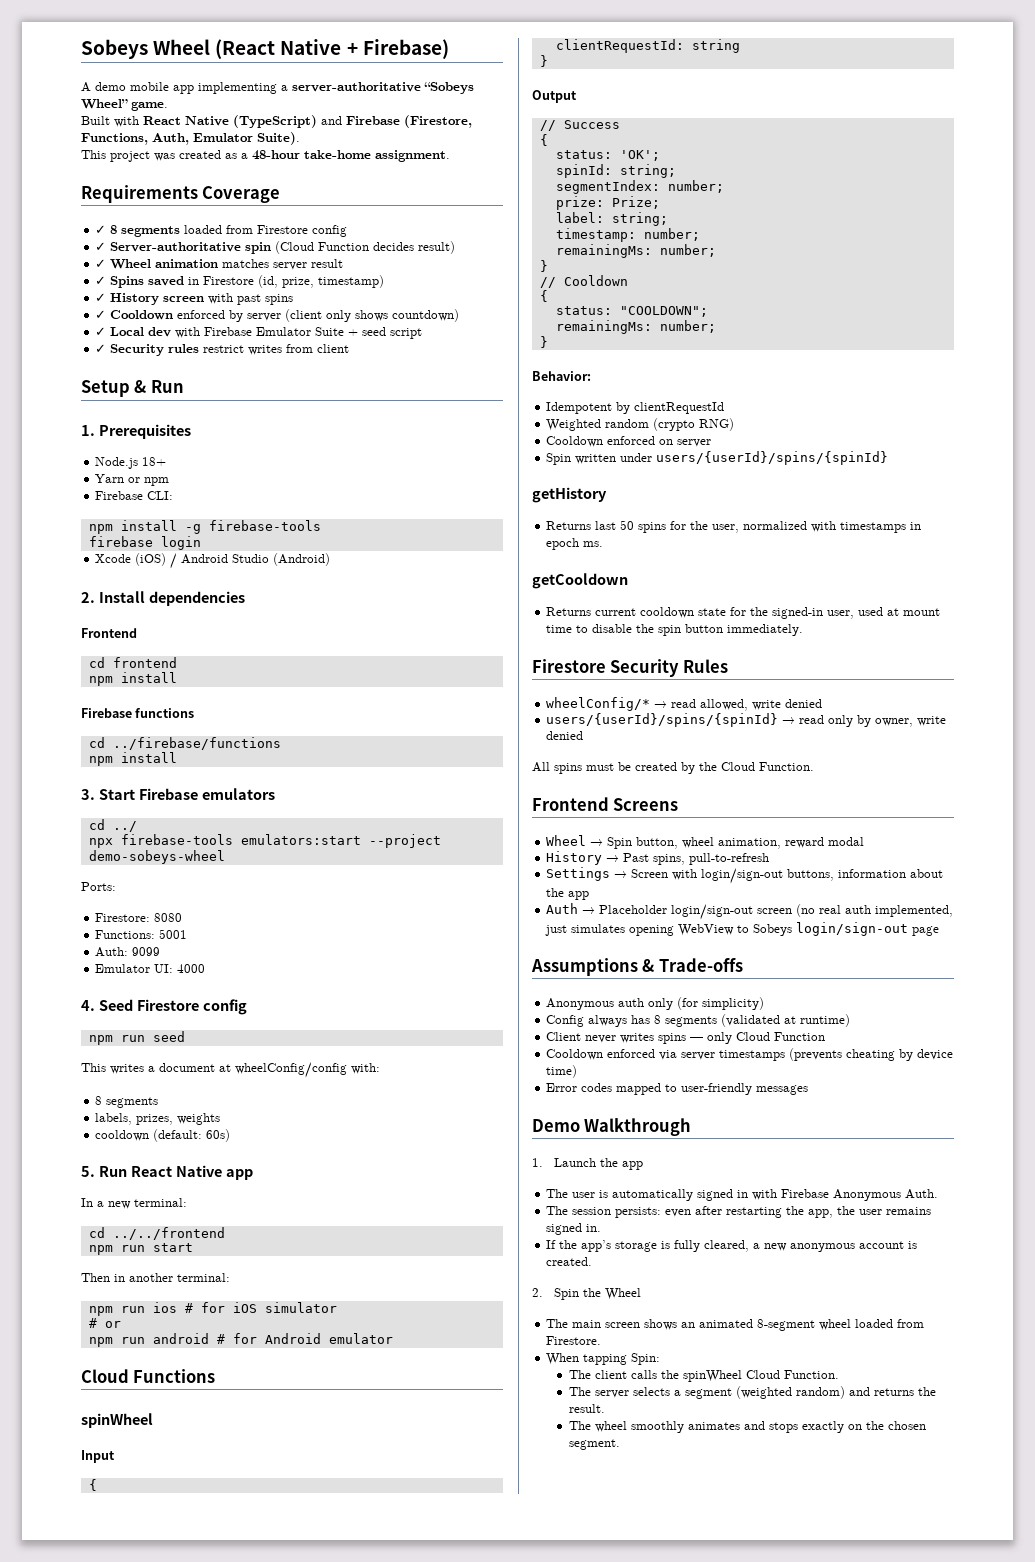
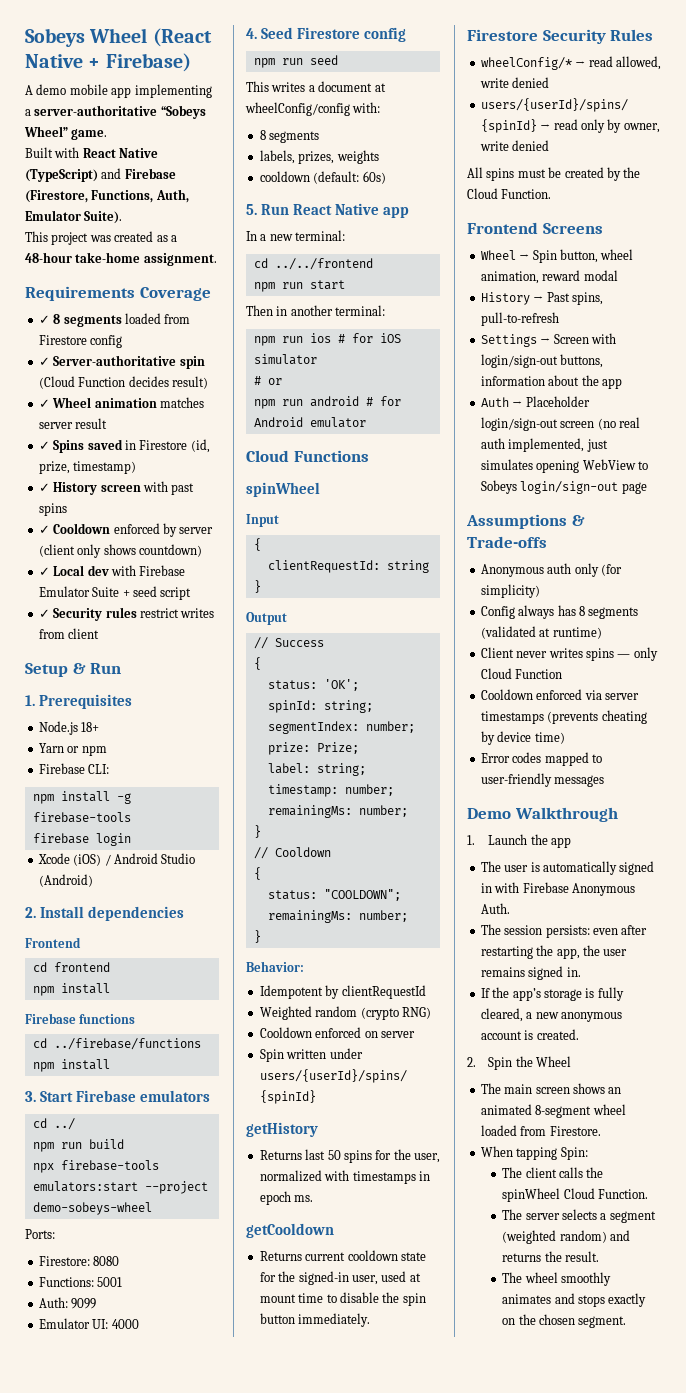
+ npm run build

